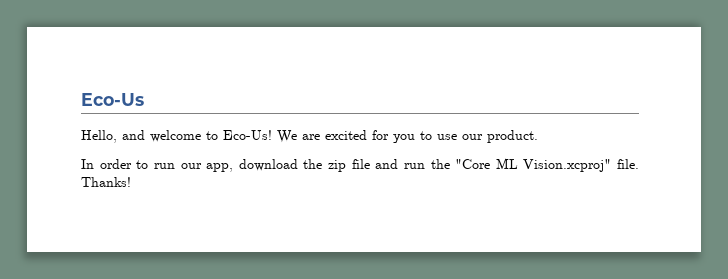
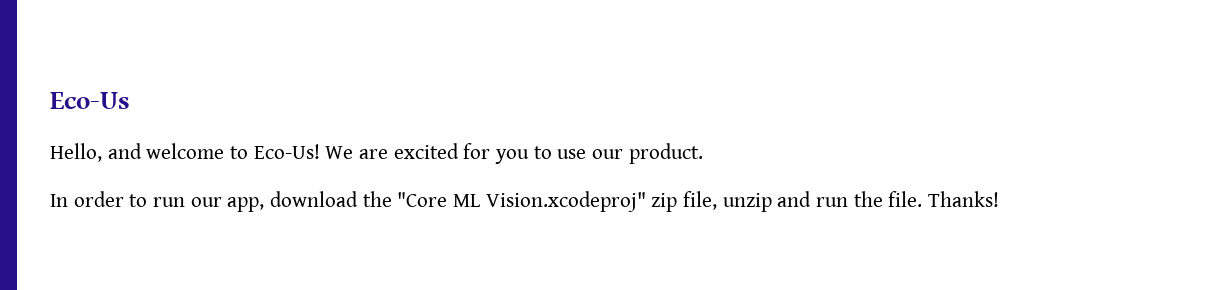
- In order to run our app, download the zip file and run the "Core ML Vision.xcproj" file.
+ In order to run our app, download the "Core ML Vision.xcodeproj" zip file, unzip and run the file.

